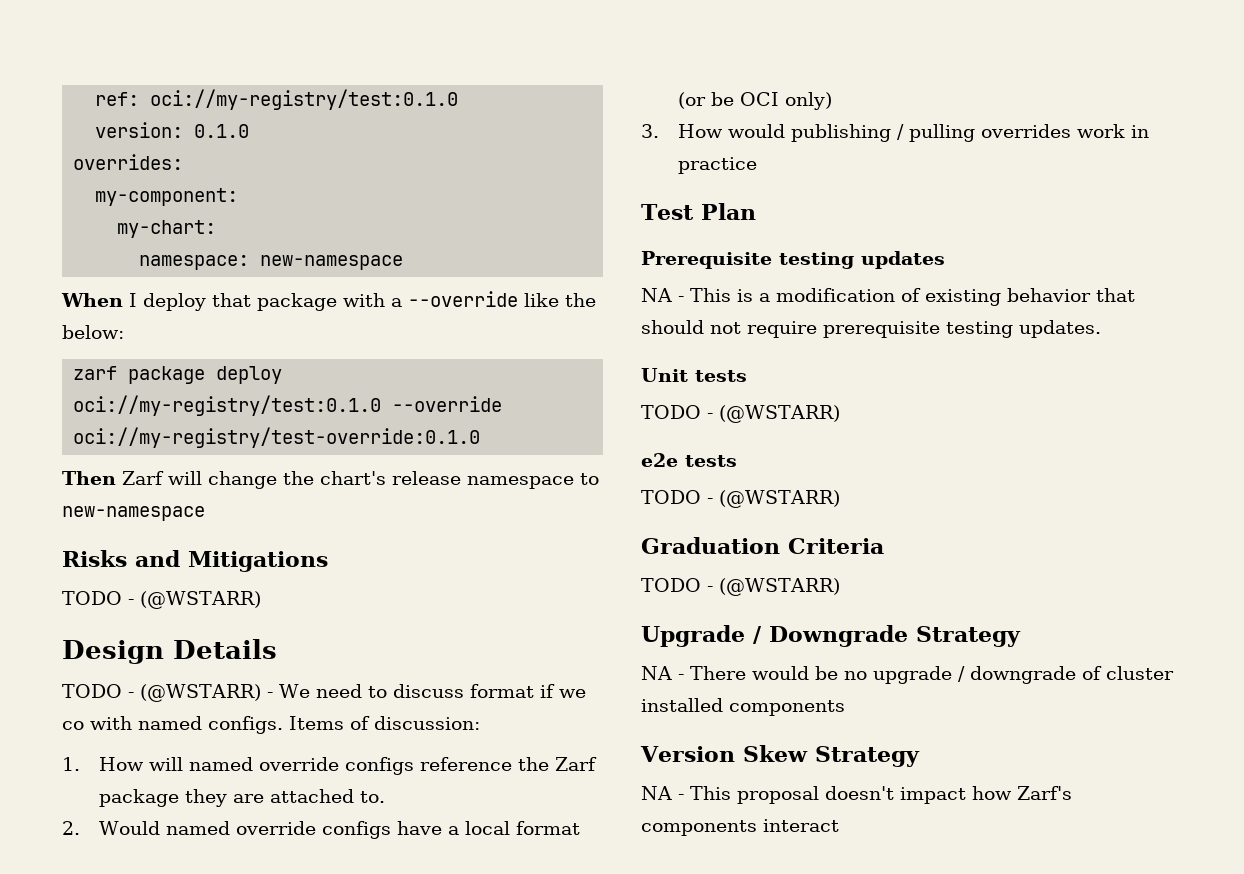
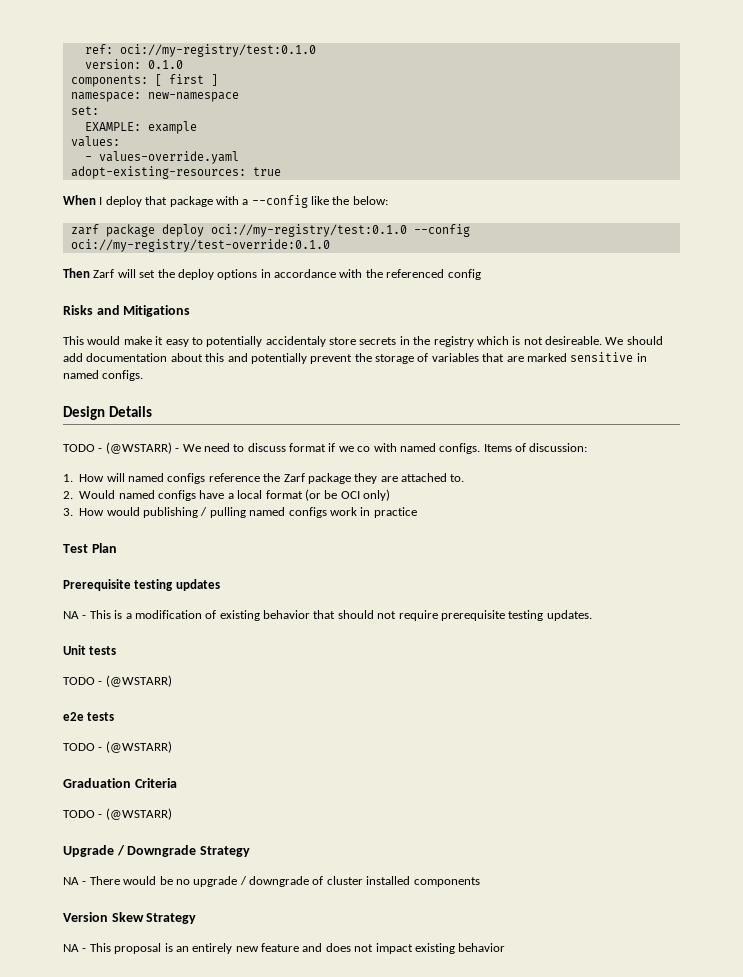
- overrides:
- my-component:
- my-chart:
+ components: [ first ]
  namespace: new-namespace
+ set:
+ EXAMPLE: example
+ values:
+ - values-override.yaml
+ adopt-existing-resources: true
- When I deploy that package with a --override like the below:
+ When I deploy that package with a --config like the below:
- zarf package deploy oci://my-registry/test:0.1.0 --override oci://my-registry/test-override:0.1.0
+ zarf package deploy oci://my-registry/test:0.1.0 --config oci://my-registry/test-override:0.1.0
- Then Zarf will change the chart's release namespace to new-namespace
+ Then Zarf will set the deploy options in accordance with the referenced config
  Risks and Mitigations
- TODO - (@WSTARR)
+ This would make it easy to potentially accidentaly store secrets in the registry which is not desireable. We should add documentation about this and potentially prevent the storage of variables that are marked sensitive in named configs.
- 1. How will named override configs reference the Zarf package they are attached to.
+ 1. How will named configs reference the Zarf package they are attached to.
- 2. Would named override configs have a local format (or be OCI only)
+ 2. Would named configs have a local format (or be OCI only)
- 3. How would publishing / pulling overrides work in practice
+ 3. How would publishing / pulling named configs work in practice
- NA - This proposal doesn't impact how Zarf's components interact
+ NA - This proposal is an entirely new feature and does not impact existing behavior

